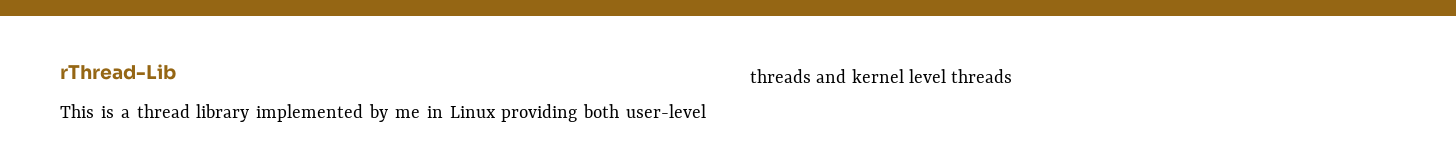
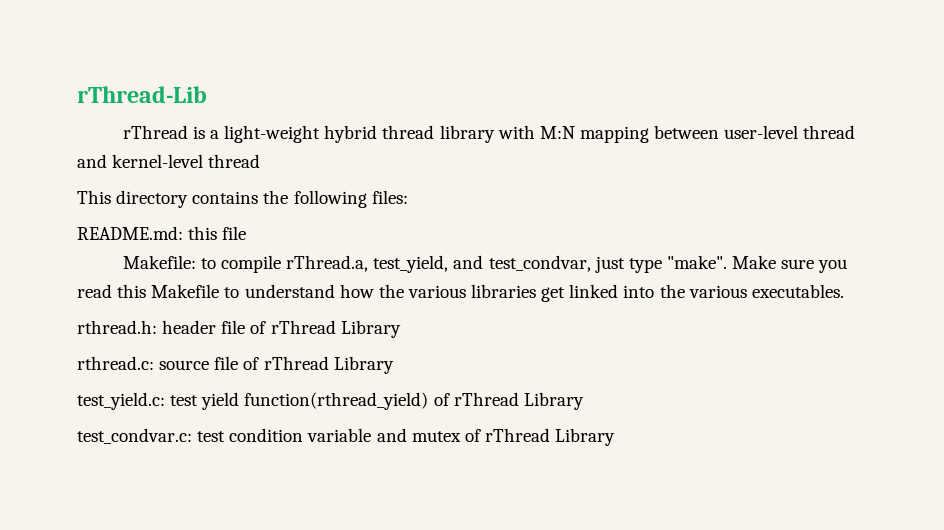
- This is a thread library implemented by me in Linux providing both user-level threads and kernel level threads
+ rThread is a light-weight hybrid thread library with M:N mapping between user-level thread and kernel-level thread
+ This directory contains the following files:
+ README.md: this file
+ Makefile: to compile rThread.a, test_yield, and test_condvar, just type "make". Make sure you read this Makefile to understand how the various libraries get linked into the various executables.
+ rthread.h: header file of rThread Library
+ rthread.c: source file of rThread Library
+ test_yield.c: test yield function(rthread_yield) of rThread Library
+ test_condvar.c: test condition variable and mutex of rThread Library

